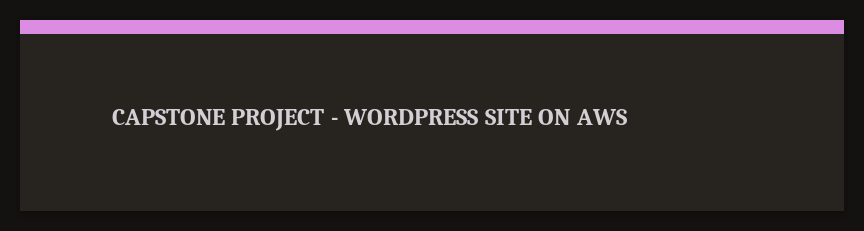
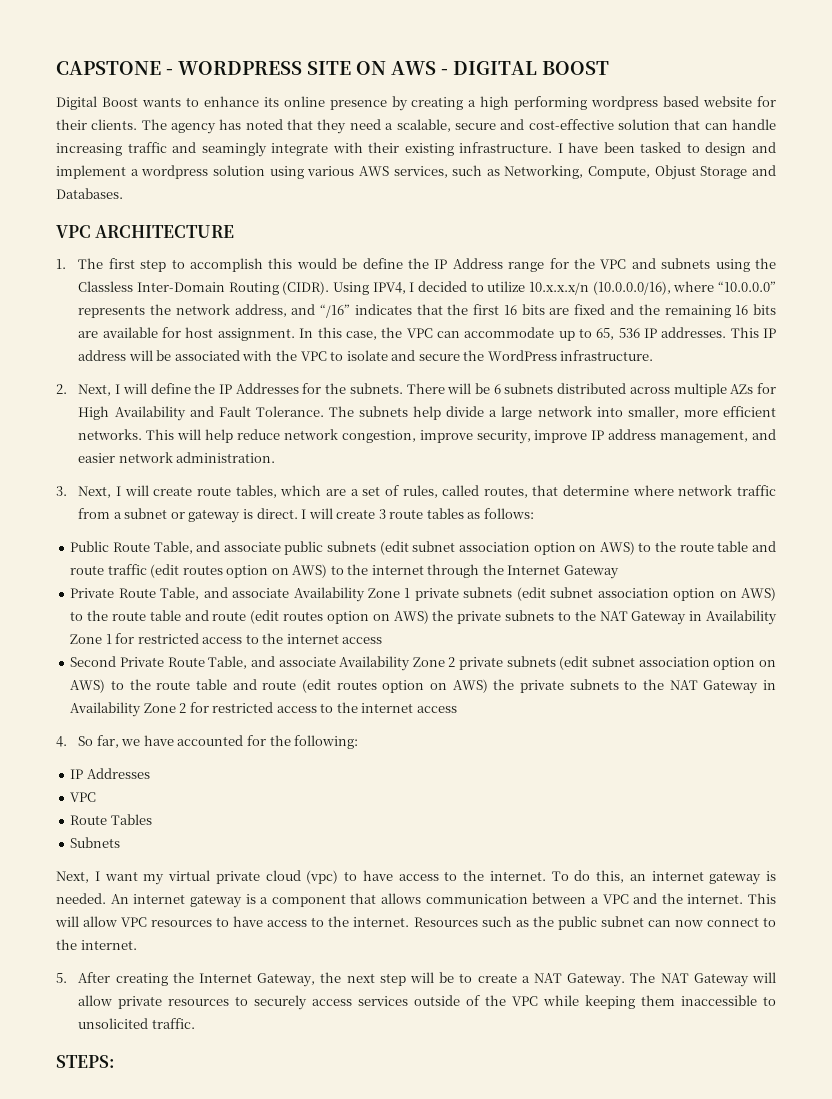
- CAPSTONE PROJECT - WORDPRESS SITE ON AWS
+ CAPSTONE - WORDPRESS SITE ON AWS - DIGITAL BOOST
+ Digital Boost wants to enhance its online presence by creating a high performing wordpress based website for their clients. The agency has noted that they need a scalable, secure and cost-effective solution that can handle increasing traffic and seamingly integrate with their existing infrastructure. I have been tasked to design and implement a wordpress solution using various AWS services, such as Networking, Compute, Objust Storage and Databases.
+ VPC ARCHITECTURE
+ 1. The first step to accomplish this would be define the IP Address range for the VPC and subnets using the Classless Inter-Domain Routing (CIDR). Using IPV4, I decided to utilize 10.x.x.x/n (10.0.0.0/16), where “10.0.0.0” represents the network address, and “/16” indicates that the first 16 bits are fixed and the remaining 16 bits are available for host assignment. In this case, the VPC can accommodate up to 65, 536 IP addresses. This IP address will be associated with the VPC to isolate and secure the WordPress infrastructure.
+ 2. Next, I will define the IP Addresses for the subnets. There will be 6 subnets distributed across multiple AZs for High Availability and Fault Tolerance. The subnets help divide a large network into smaller, more efficient networks. This will help reduce network congestion, improve security, improve IP address management, and easier network administration.
+ 3. Next, I will create route tables, which are a set of rules, called routes, that determine where network traffic from a subnet or gateway is direct. I will create 3 route tables as follows:
+ Public Route Table, and associate public subnets (edit subnet association option on AWS) to the route table and route traffic (edit routes option on AWS) to the internet through the Internet Gateway
+ Private Route Table, and associate Availability Zone 1 private subnets (edit subnet association option on AWS) to the route table and route (edit routes option on AWS) the private subnets to the NAT Gateway in Availability Zone 1 for restricted access to the internet access
+ Second Private Route Table, and associate Availability Zone 2 private subnets (edit subnet association option on AWS) to the route table and route (edit routes option on AWS) the private subnets to the NAT Gateway in Availability Zone 2 for restricted access to the internet access
+ 4. So far, we have accounted for the following:
+ IP Addresses
+ VPC
+ Route Tables
+ Subnets
+ Next, I want my virtual private cloud (vpc) to have access to the internet. To do this, an internet gateway is needed. An internet gateway is a component that allows communication between a VPC and the internet. This will allow VPC resources to have access to the internet. Resources such as the public subnet can now connect to the internet.
+ 5. After creating the Internet Gateway, the next step will be to create a NAT Gateway. The NAT Gateway will allow private resources to securely access services outside of the VPC while keeping them inaccessible to unsolicited traffic.
+ STEPS:

